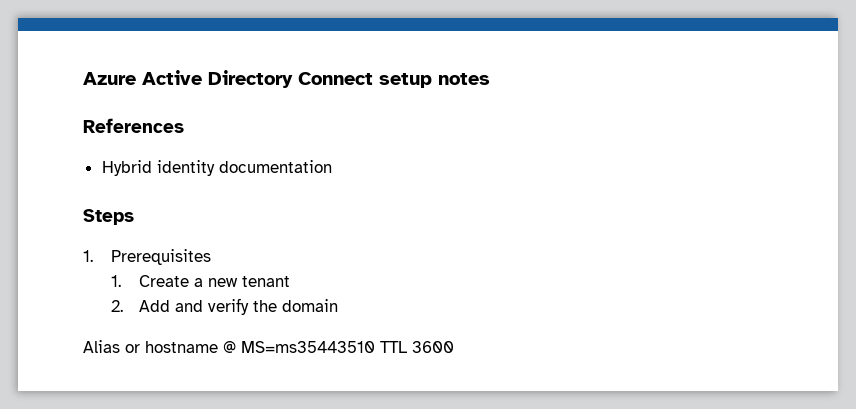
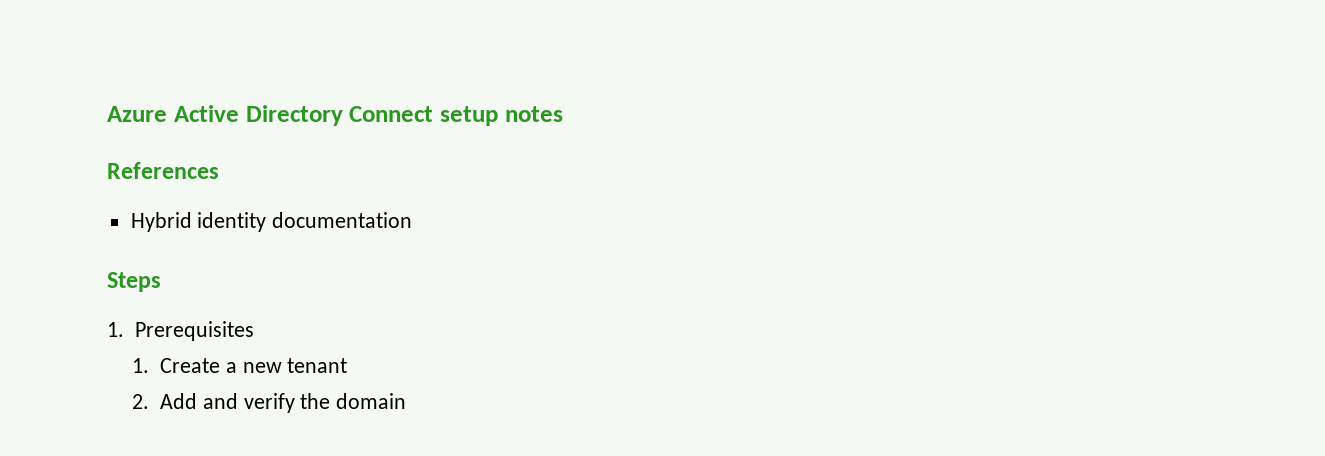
- Alias or hostname @ MS=ms35443510 TTL 3600

